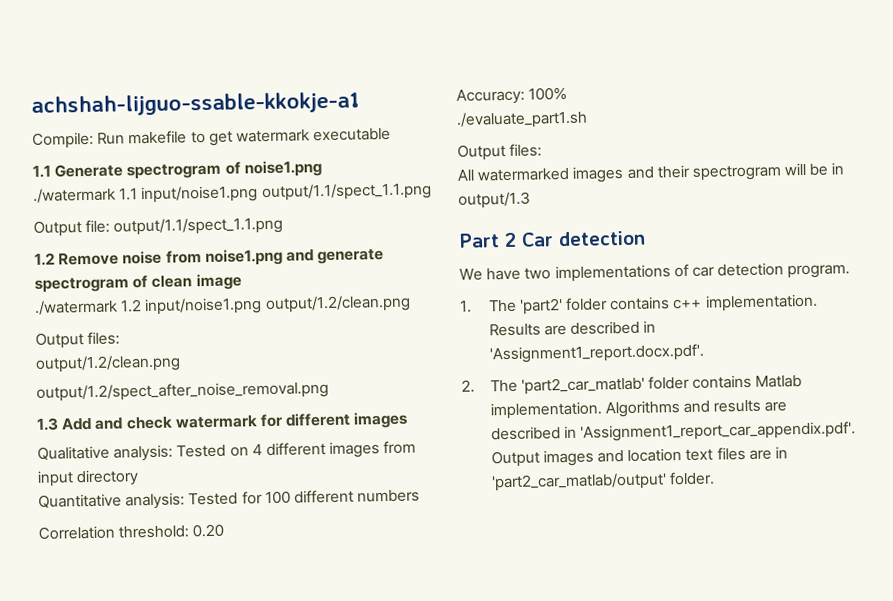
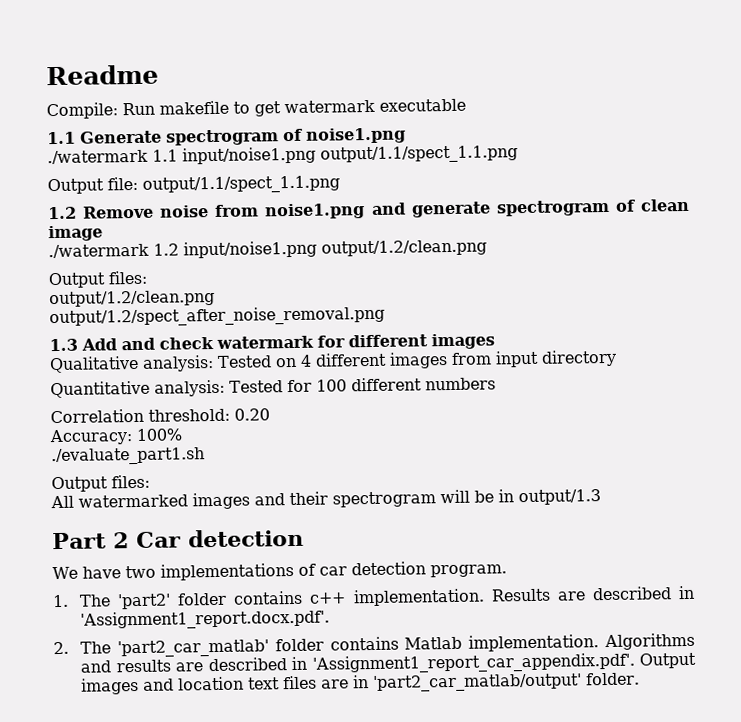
- achshah-lijguo-ssable-kkokje-a1
+ Readme

